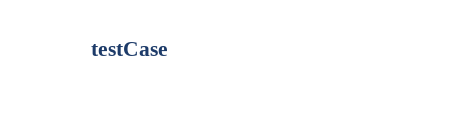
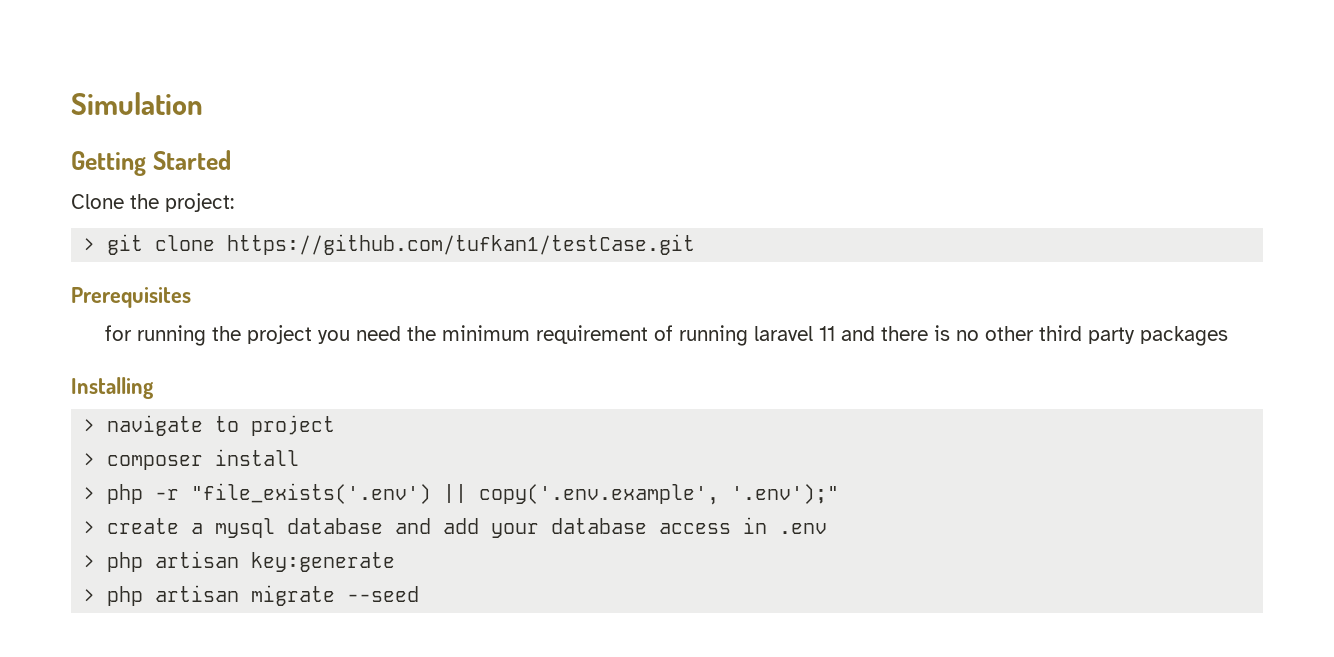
- testCase
+ Simulation
+ Getting Started
+ Clone the project:
+ > git clone https://github.com/tufkan1/testCase.git
+ Prerequisites
+ for running the project you need the minimum requirement of running laravel 11 and there is no other third party packages
+ Installing
+ > navigate to project
+ > composer install
+ > php -r "file_exists('.env') || copy('.env.example', '.env');"
+ > create a mysql database and add your database access in .env
+ > php artisan key:generate
+ > php artisan migrate --seed

